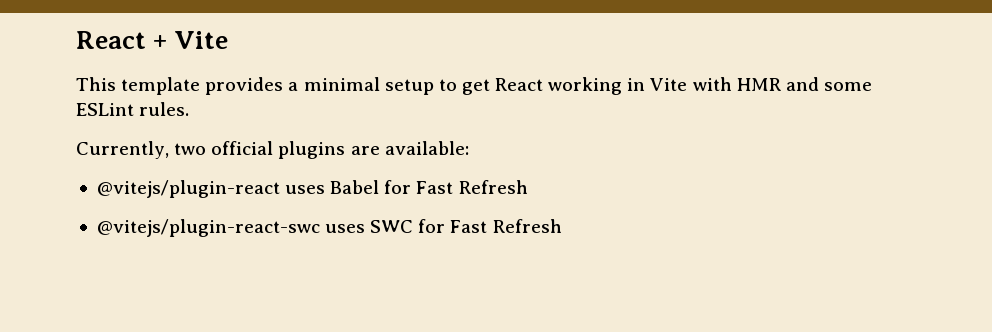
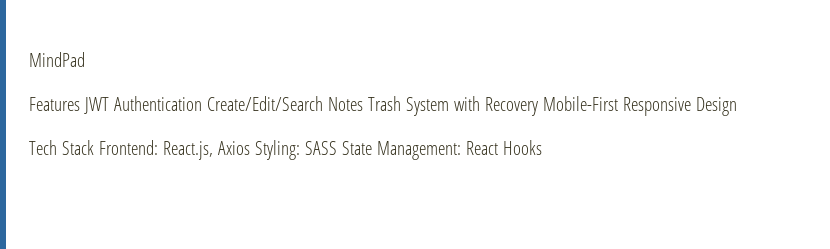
- React + Vite
- This template provides a minimal setup to get React working in Vite with HMR and some ESLint rules.
- Currently, two official plugins are available:
- @vitejs/plugin-react uses Babel for Fast Refresh
- @vitejs/plugin-react-swc uses SWC for Fast Refresh
+ MindPad
+ Features JWT Authentication Create/Edit/Search Notes Trash System with Recovery Mobile-First Responsive Design
+ Tech Stack Frontend: React.js, Axios Styling: SASS State Management: React Hooks

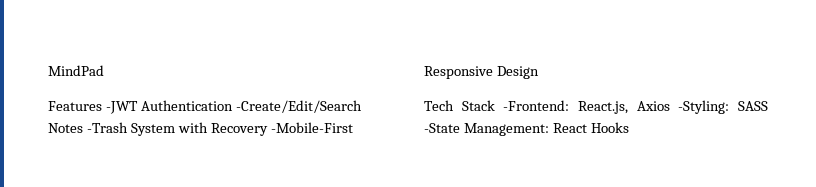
- Features JWT Authentication Create/Edit/Search Notes Trash System with Recovery Mobile-First Responsive Design
+ Features -JWT Authentication -Create/Edit/Search Notes -Trash System with Recovery -Mobile-First Responsive Design
- Tech Stack Frontend: React.js, Axios Styling: SASS State Management: React Hooks
+ Tech Stack -Frontend: React.js, Axios -Styling: SASS -State Management: React Hooks

